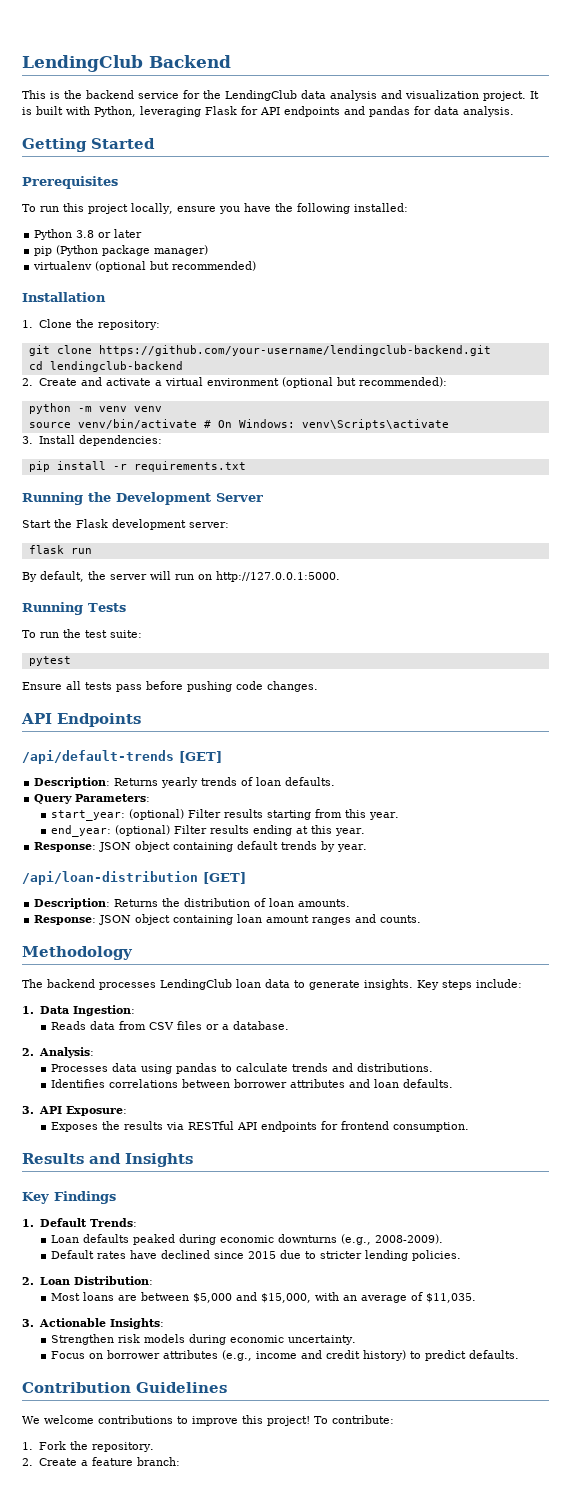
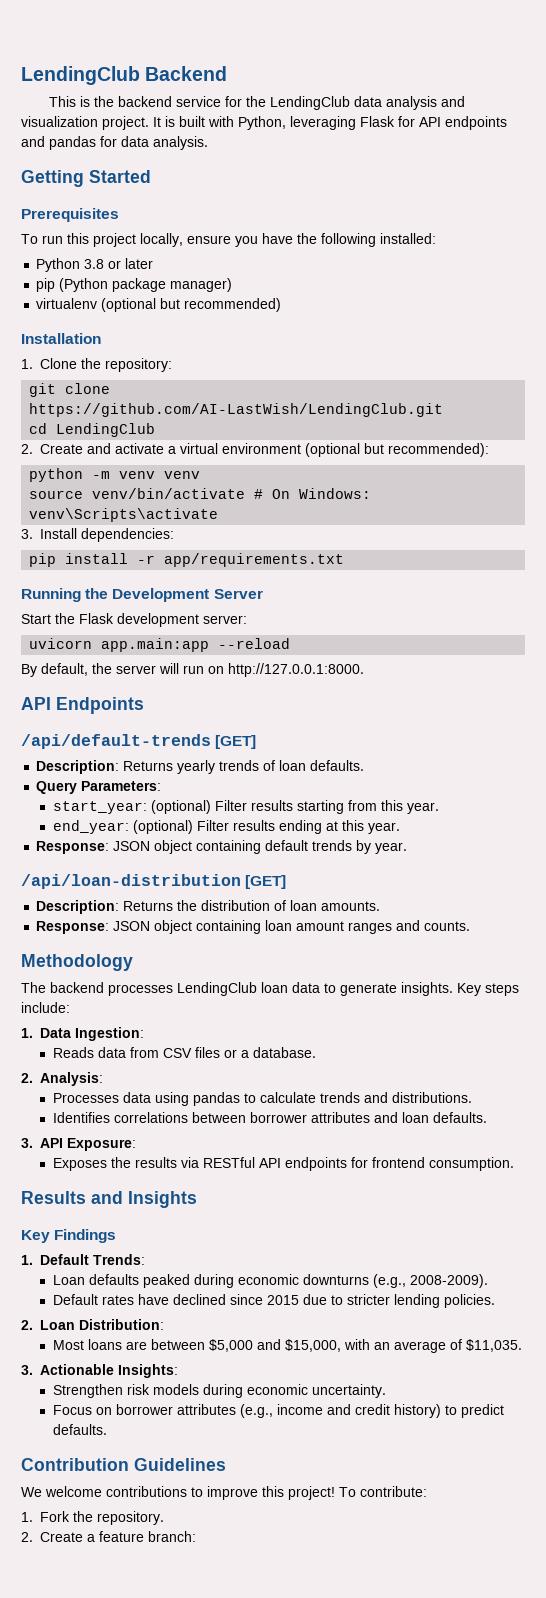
- git clone https://github.com/your-username/lendingclub-backend.git
+ git clone https://github.com/AI-LastWish/LendingClub.git
- cd lendingclub-backend
+ cd LendingClub
- pip install -r requirements.txt
+ pip install -r app/requirements.txt
- flask run
+ uvicorn app.main:app --reload
- By default, the server will run on http://127.0.0.1:5000.
- Running Tests
- To run the test suite:
- pytest
- Ensure all tests pass before pushing code changes.
+ By default, the server will run on http://127.0.0.1:8000.

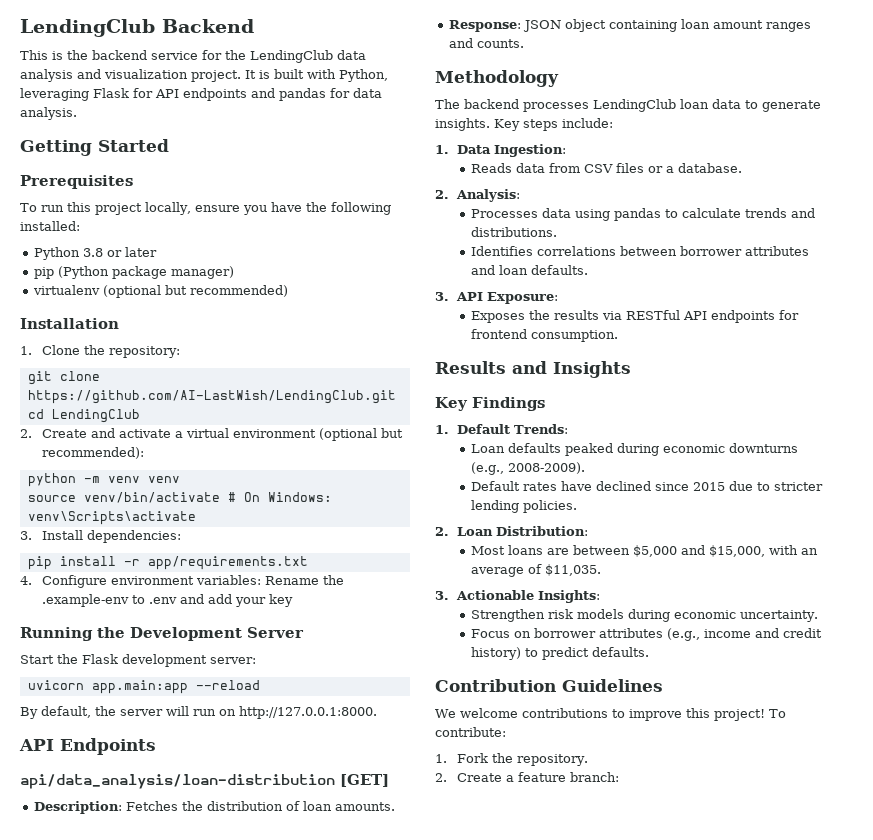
+ 4. Configure environment variables: Rename the .example-env to .env and add your key
- /api/default-trends [GET]
- Description: Returns yearly trends of loan defaults.
- Query Parameters:
- start_year: (optional) Filter results starting from this year.
- end_year: (optional) Filter results ending at this year.
- Response: JSON object containing default trends by year.
- /api/loan-distribution [GET]
- Description: Returns the distribution of loan amounts.
+ api/data_analysis/loan-distribution [GET]
+ Description: Fetches the distribution of loan amounts.

